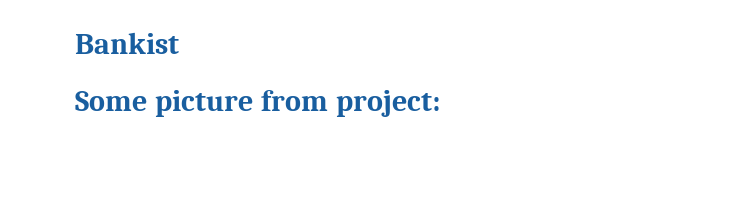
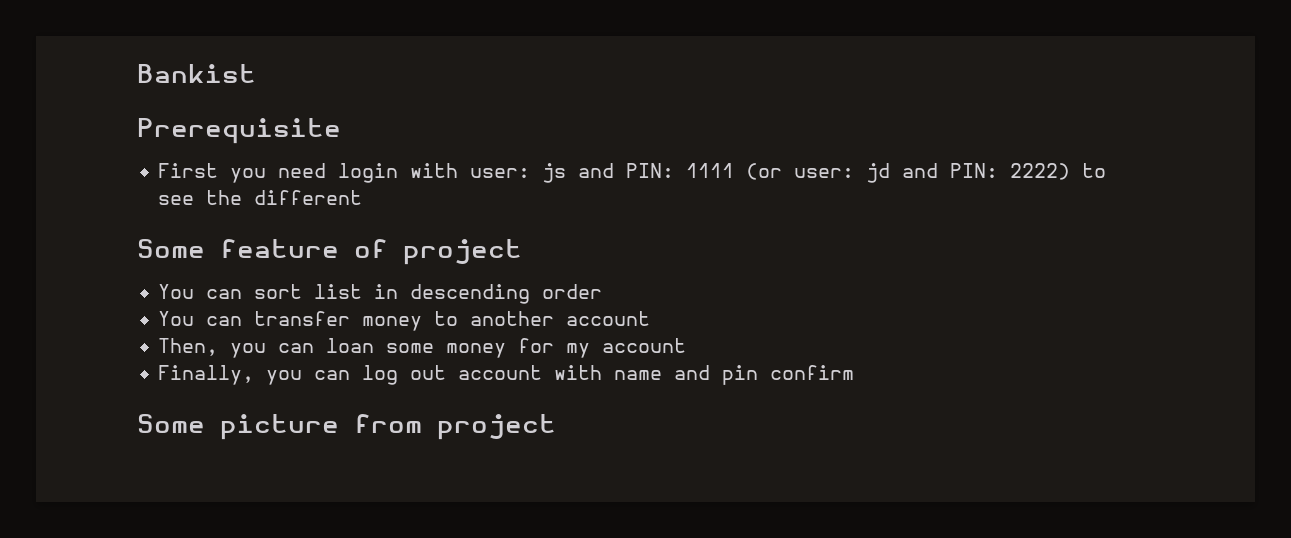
+ Prerequisite
+ First you need login with user: js and PIN: 1111 (or user: jd and PIN: 2222) to see the different
+ Some feature of project
+ You can sort list in descending order
+ You can transfer money to another account
+ Then, you can loan some money for my account
+ Finally, you can log out account with name and pin confirm
- Some picture from project:
+ Some picture from project

